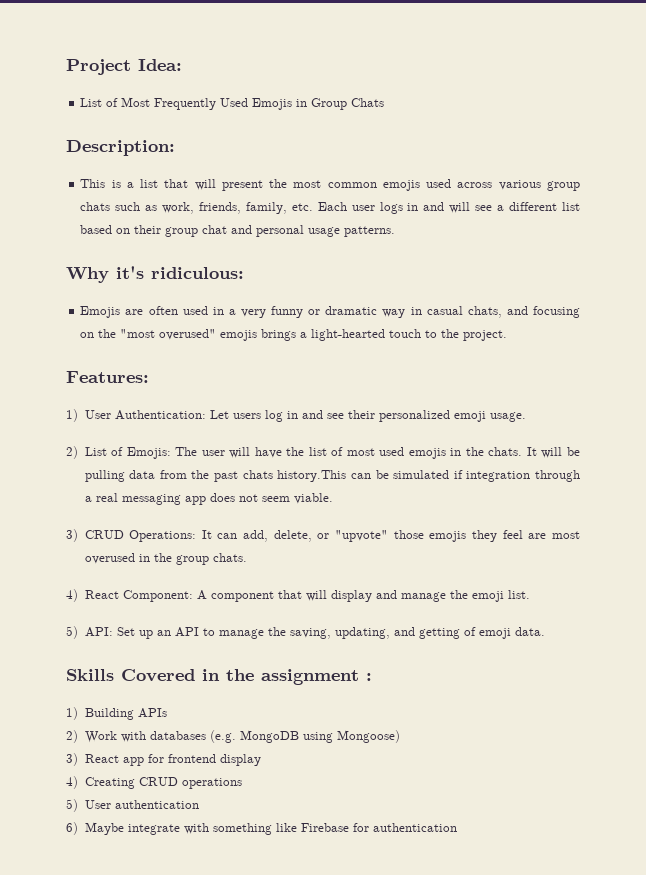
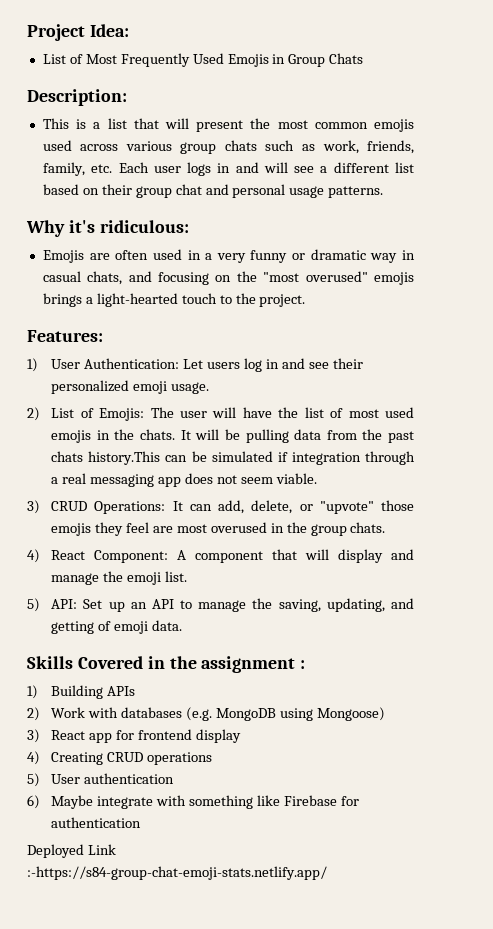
+ Deployed Link :-https://s84-group-chat-emoji-stats.netlify.app/

